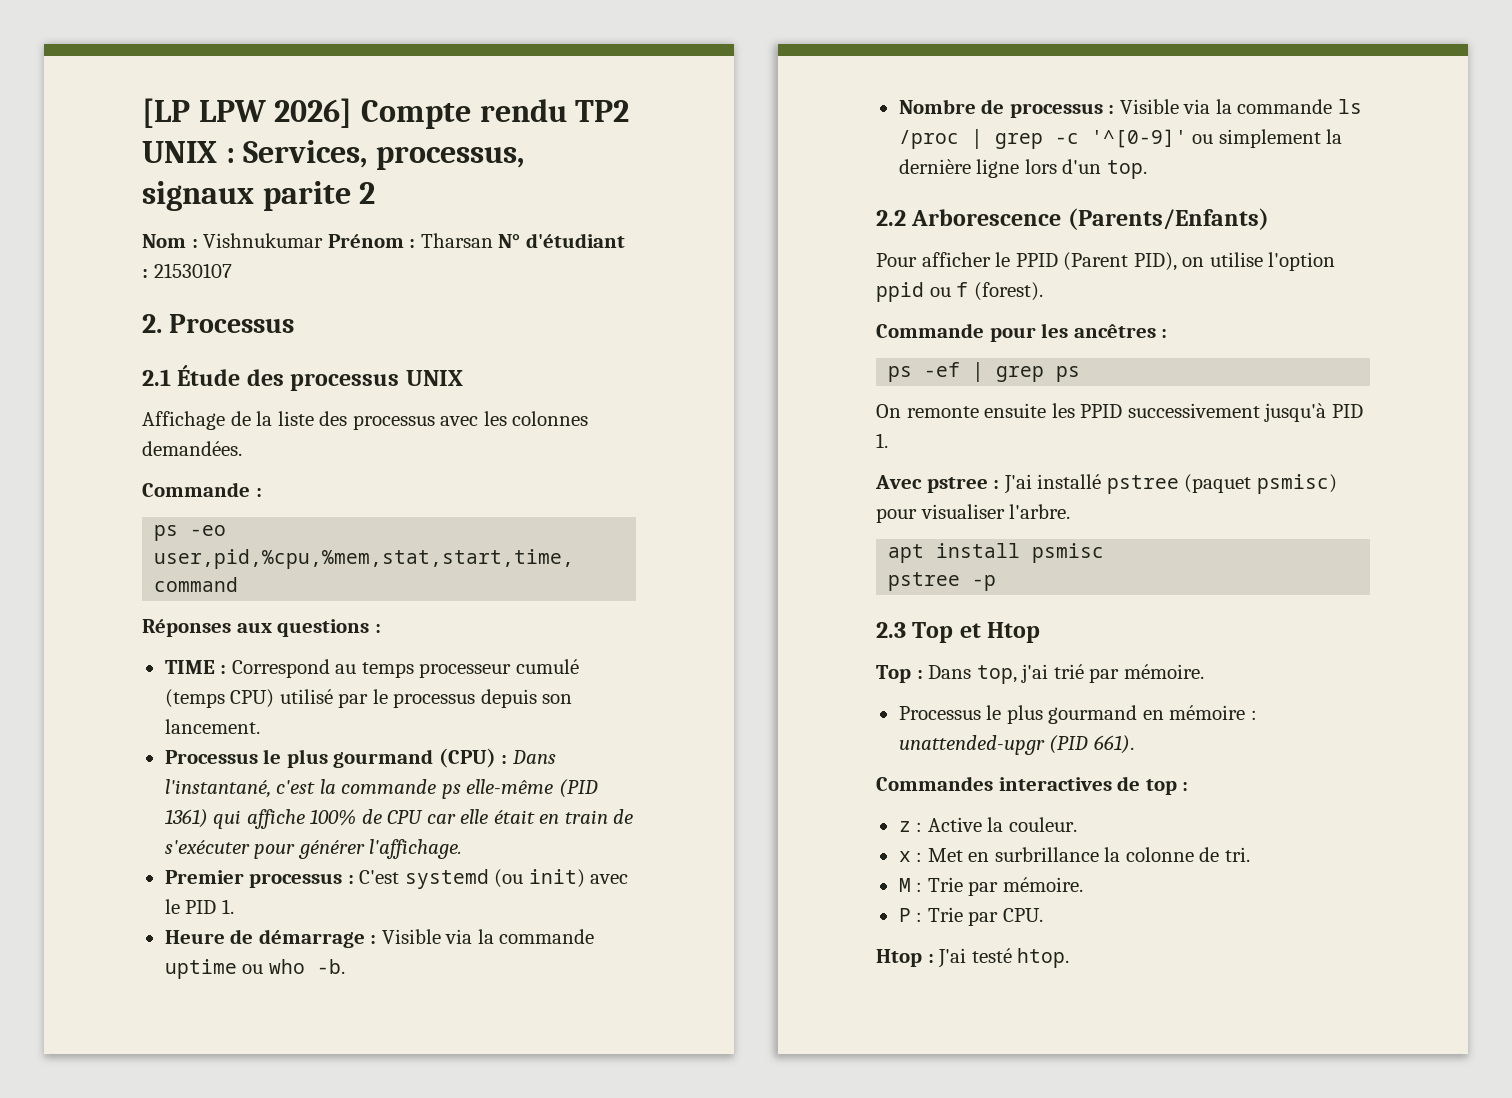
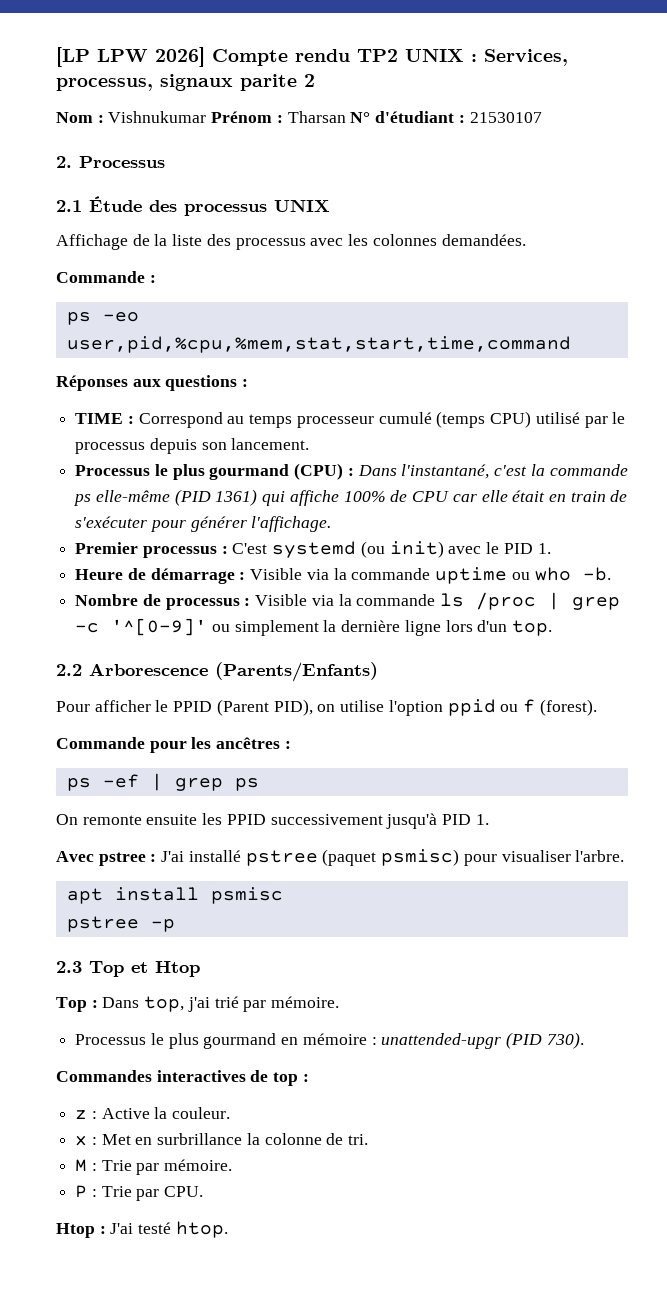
- Processus le plus gourmand en mémoire : unattended-upgr (PID 661).
+ Processus le plus gourmand en mémoire : unattended-upgr (PID 730).

